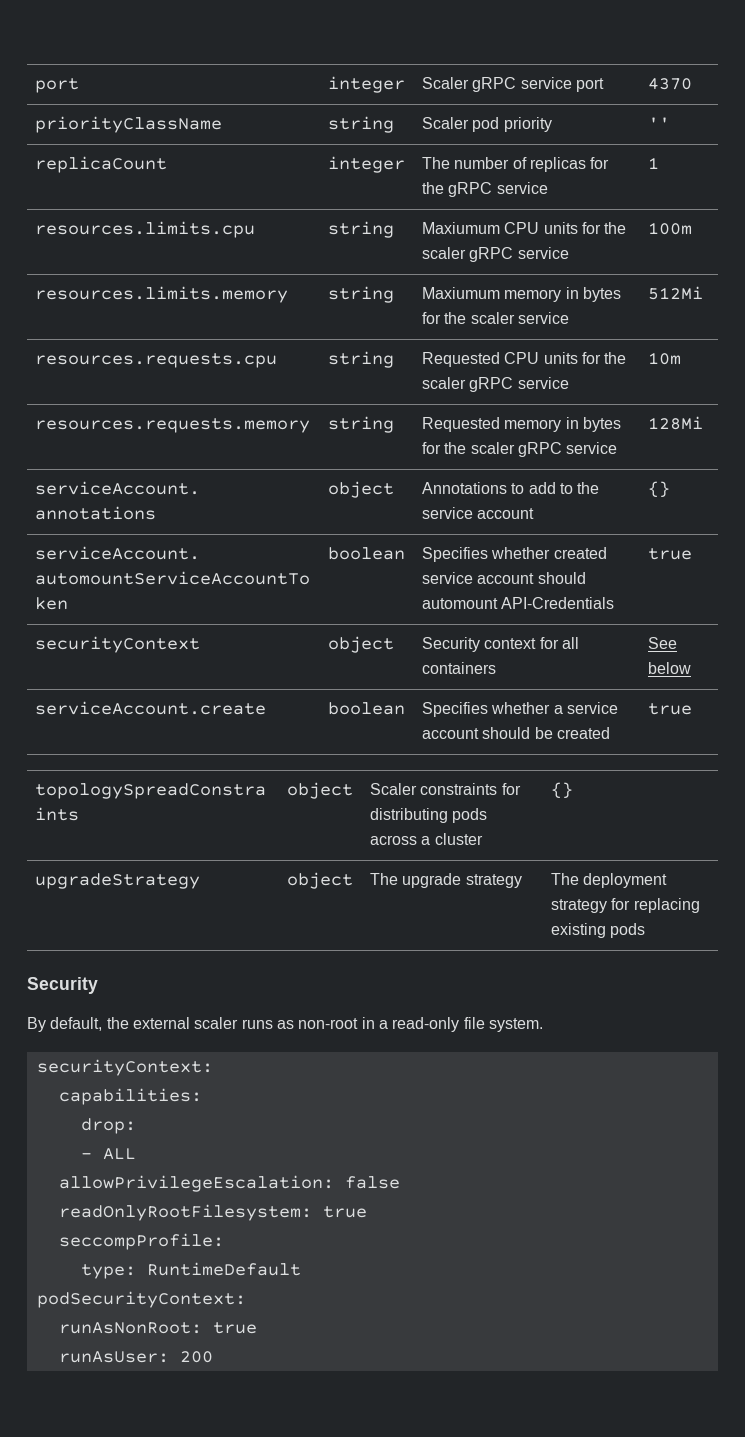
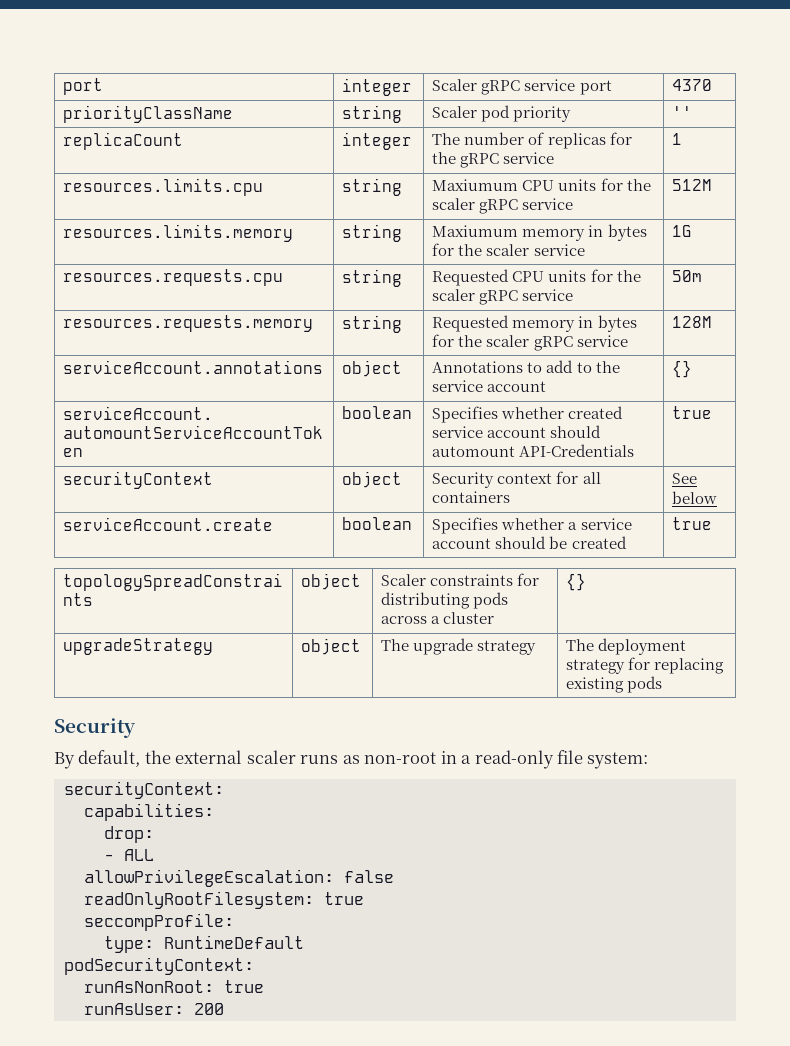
- resources.limits.cpu | string | Maxiumum CPU units for the scaler gRPC service | 100m
+ resources.limits.cpu | string | Maxiumum CPU units for the scaler gRPC service | 512M
- resources.limits.memory | string | Maxiumum memory in bytes for the scaler service | 512Mi
+ resources.limits.memory | string | Maxiumum memory in bytes for the scaler service | 1G
- resources.requests.cpu | string | Requested CPU units for the scaler gRPC service | 10m
+ resources.requests.cpu | string | Requested CPU units for the scaler gRPC service | 50m
- resources.requests.memory | string | Requested memory in bytes for the scaler gRPC service | 128Mi
+ resources.requests.memory | string | Requested memory in bytes for the scaler gRPC service | 128M
- By default, the external scaler runs as non-root in a read-only file system.
+ By default, the external scaler runs as non-root in a read-only file system:

